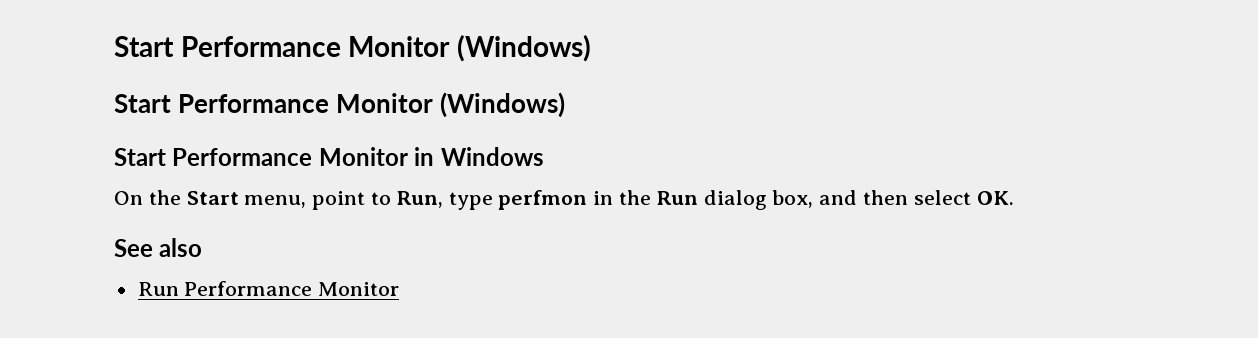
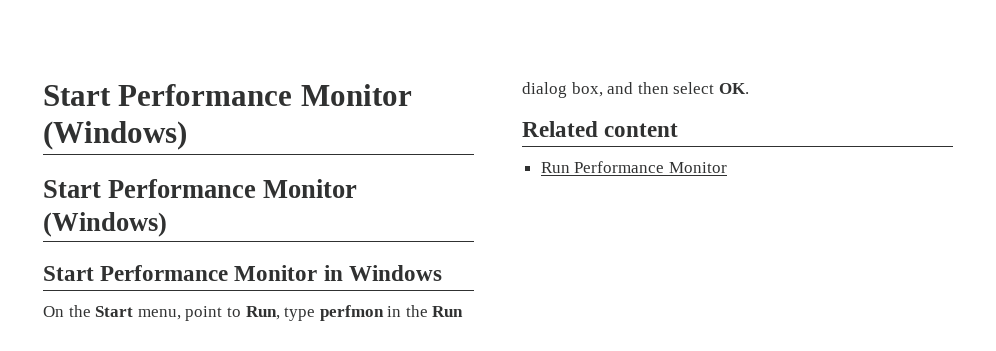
- See also
+ Related content

